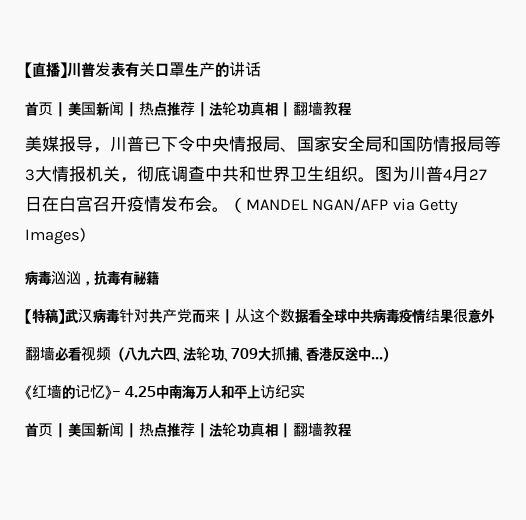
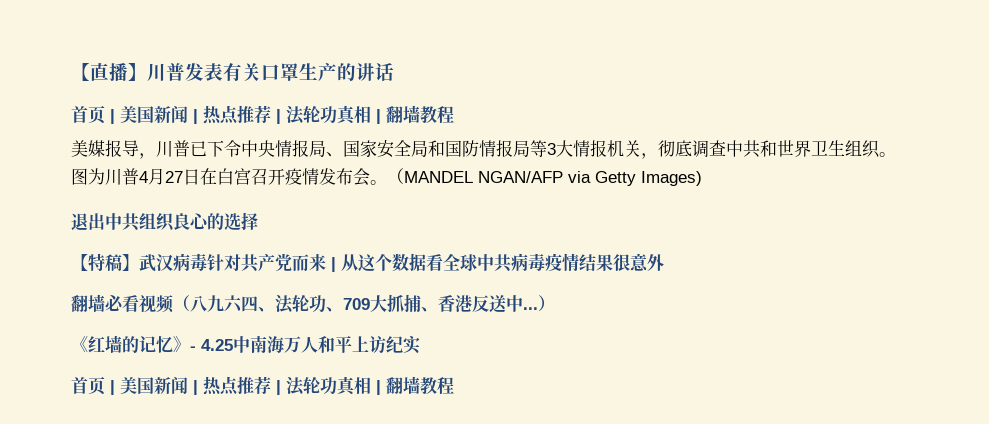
- 病毒汹汹，抗毒有秘籍
+ 退出中共组织良心的选择

